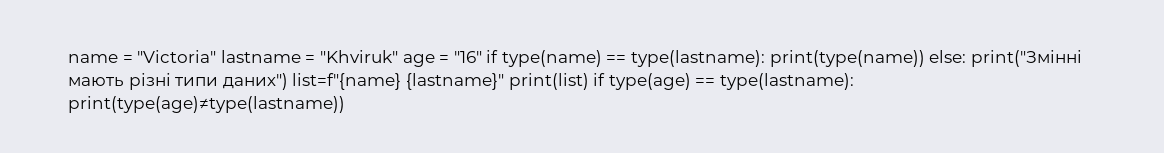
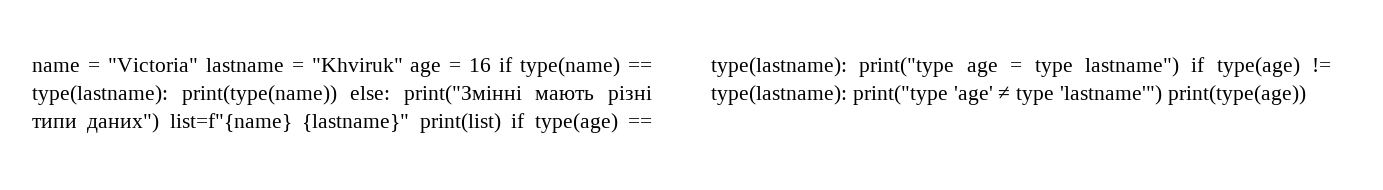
- name = "Victoria" lastname = "Khviruk" age = "16" if type(name) == type(lastname): print(type(name)) else: print("Змінні мають різні типи даних") list=f"{name} {lastname}" print(list) if type(age) == type(lastname): print(type(age)≠type(lastname))
+ name = "Victoria" lastname = "Khviruk" age = 16 if type(name) == type(lastname): print(type(name)) else: print("Змінні мають різні типи даних") list=f"{name} {lastname}" print(list) if type(age) == type(lastname): print("type age = type lastname") if type(age) != type(lastname): print("type 'age' ≠ type 'lastname'") print(type(age))

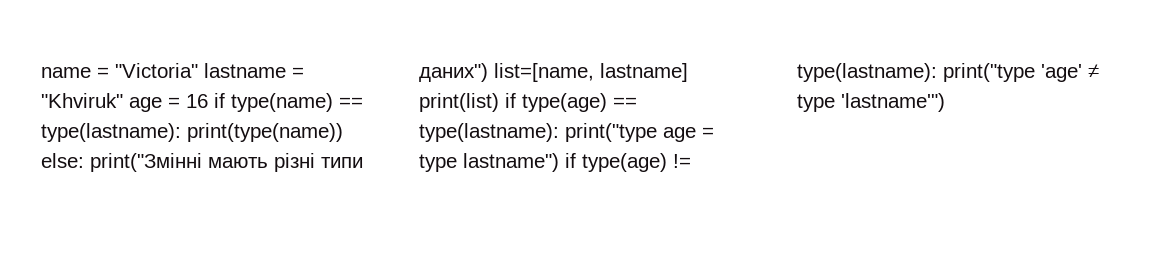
- name = "Victoria" lastname = "Khviruk" age = 16 if type(name) == type(lastname): print(type(name)) else: print("Змінні мають різні типи даних") list=f"{name} {lastname}" print(list) if type(age) == type(lastname): print("type age = type lastname") if type(age) != type(lastname): print("type 'age' ≠ type 'lastname'") print(type(age))
+ name = "Victoria" lastname = "Khviruk" age = 16 if type(name) == type(lastname): print(type(name)) else: print("Змінні мають різні типи даних") list=[name, lastname] print(list) if type(age) == type(lastname): print("type age = type lastname") if type(age) != type(lastname): print("type 'age' ≠ type 'lastname'")

